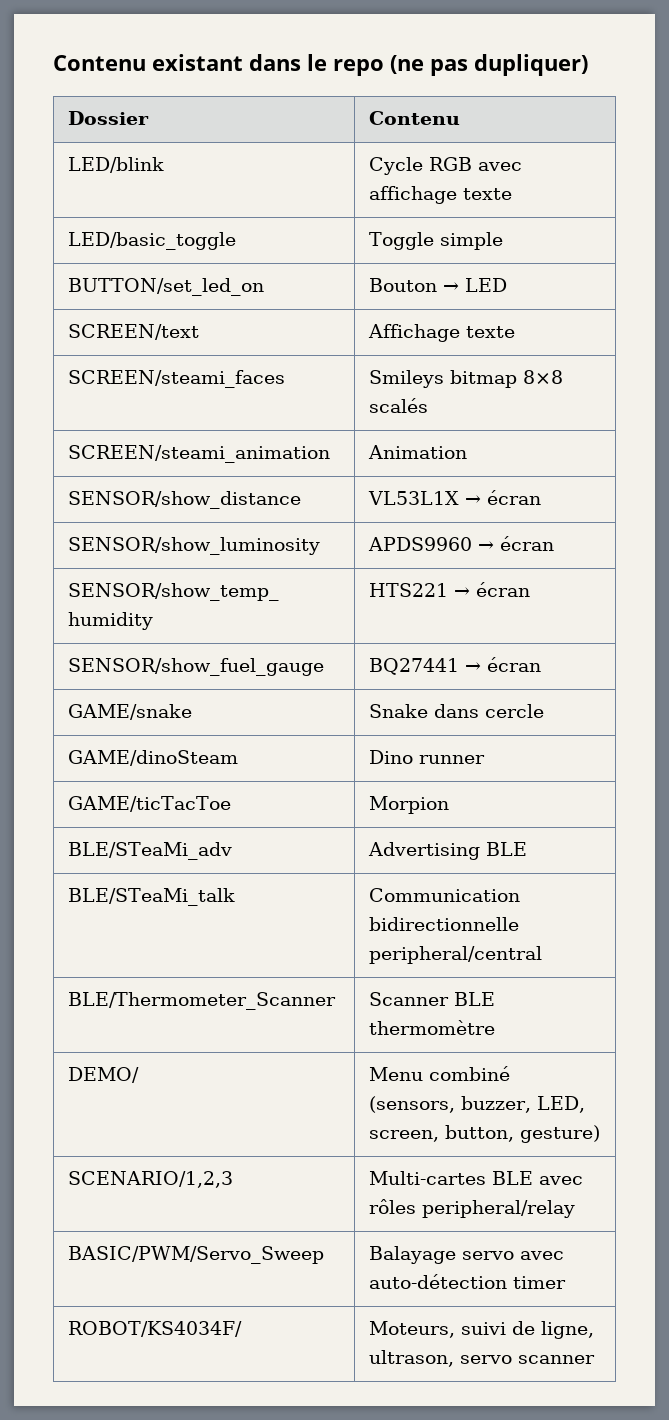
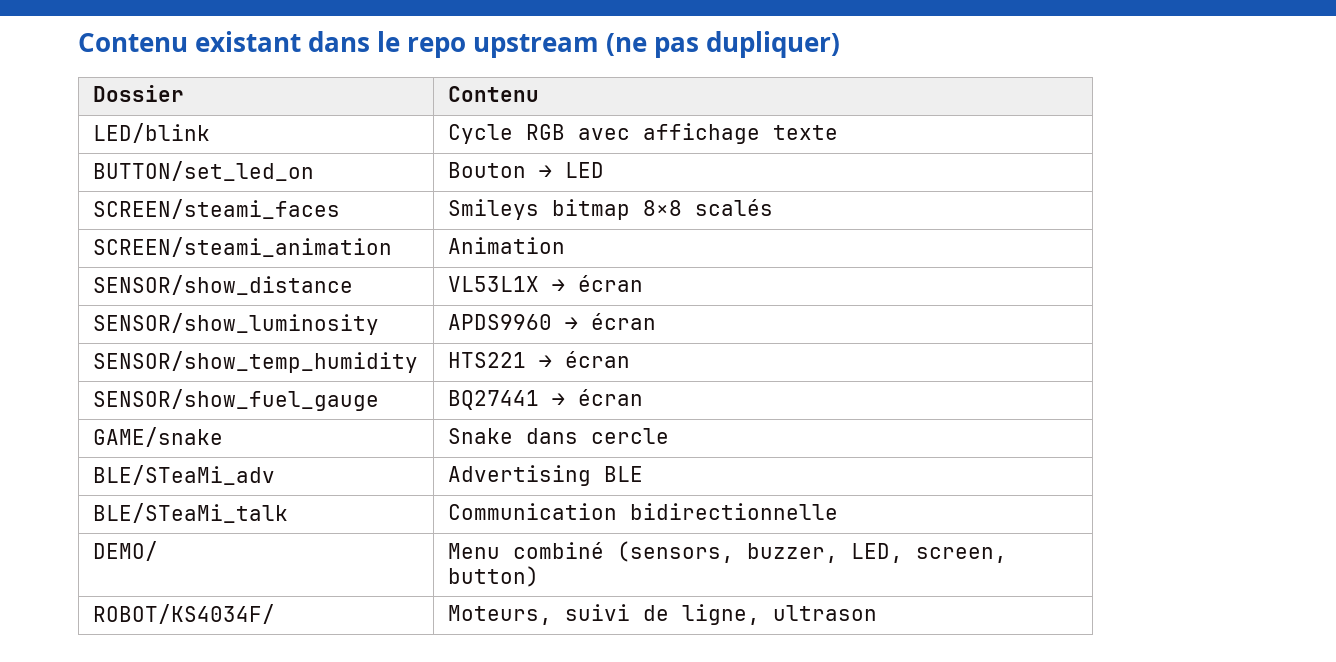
- Contenu existant dans le repo (ne pas dupliquer)
+ Contenu existant dans le repo upstream (ne pas dupliquer)
- LED/basic_toggle | Toggle simple
- SCREEN/text | Affichage texte
- GAME/dinoSteam | Dino runner
- GAME/ticTacToe | Morpion
- BLE/STeaMi_talk | Communication bidirectionnelle peripheral/central
- BLE/Thermometer_Scanner | Scanner BLE thermomètre
+ BLE/STeaMi_talk | Communication bidirectionnelle
- DEMO/ | Menu combiné (sensors, buzzer, LED, screen, button, gesture)
- SCENARIO/1,2,3 | Multi-cartes BLE avec rôles peripheral/relay
- BASIC/PWM/Servo_Sweep | Balayage servo avec auto-détection timer
+ DEMO/ | Menu combiné (sensors, buzzer, LED, screen, button)
- ROBOT/KS4034F/ | Moteurs, suivi de ligne, ultrason, servo scanner
+ ROBOT/KS4034F/ | Moteurs, suivi de ligne, ultrason

